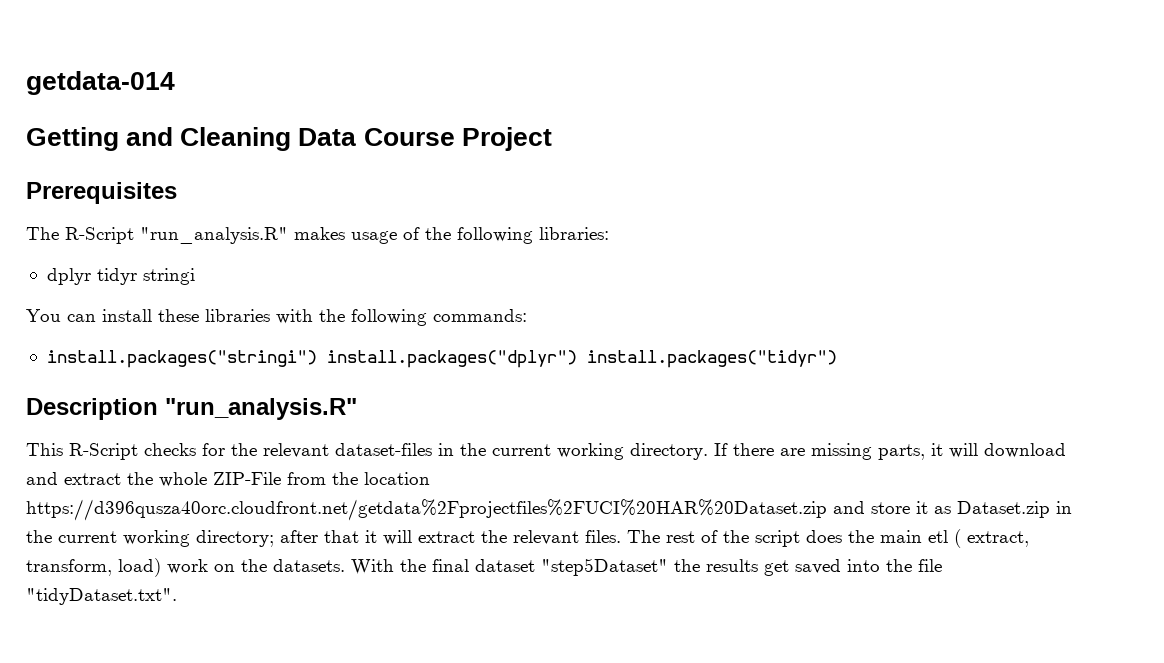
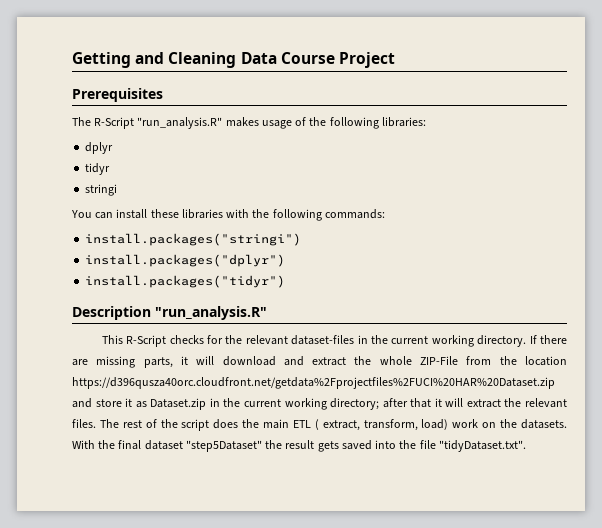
- getdata-014
- dplyr tidyr stringi
+ dplyr
+ tidyr
+ stringi
- install.packages("stringi") install.packages("dplyr") install.packages("tidyr")
+ install.packages("stringi")
+ install.packages("dplyr")
+ install.packages("tidyr")
- The rest of the script does the main etl ( extract, transform, load) work on the datasets.
+ The rest of the script does the main ETL ( extract, transform, load) work on the datasets.
- With the final dataset "step5Dataset" the results get saved into the file "tidyDataset.txt".
+ With the final dataset "step5Dataset" the result gets saved into the file "tidyDataset.txt".

